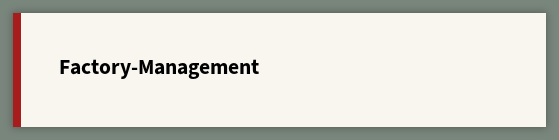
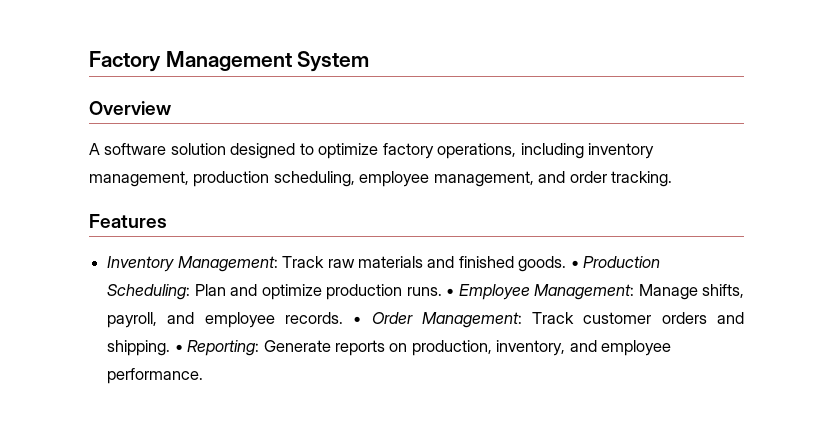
- Factory-Management
+ Factory Management System
+ Overview
+ A software solution designed to optimize factory operations, including inventory management, production scheduling, employee management, and order tracking.
+ Features
+ Inventory Management: Track raw materials and finished goods. • Production Scheduling: Plan and optimize production runs. • Employee Management: Manage shifts, payroll, and employee records. • Order Management: Track customer orders and shipping. • Reporting: Generate reports on production, inventory, and employee performance.

